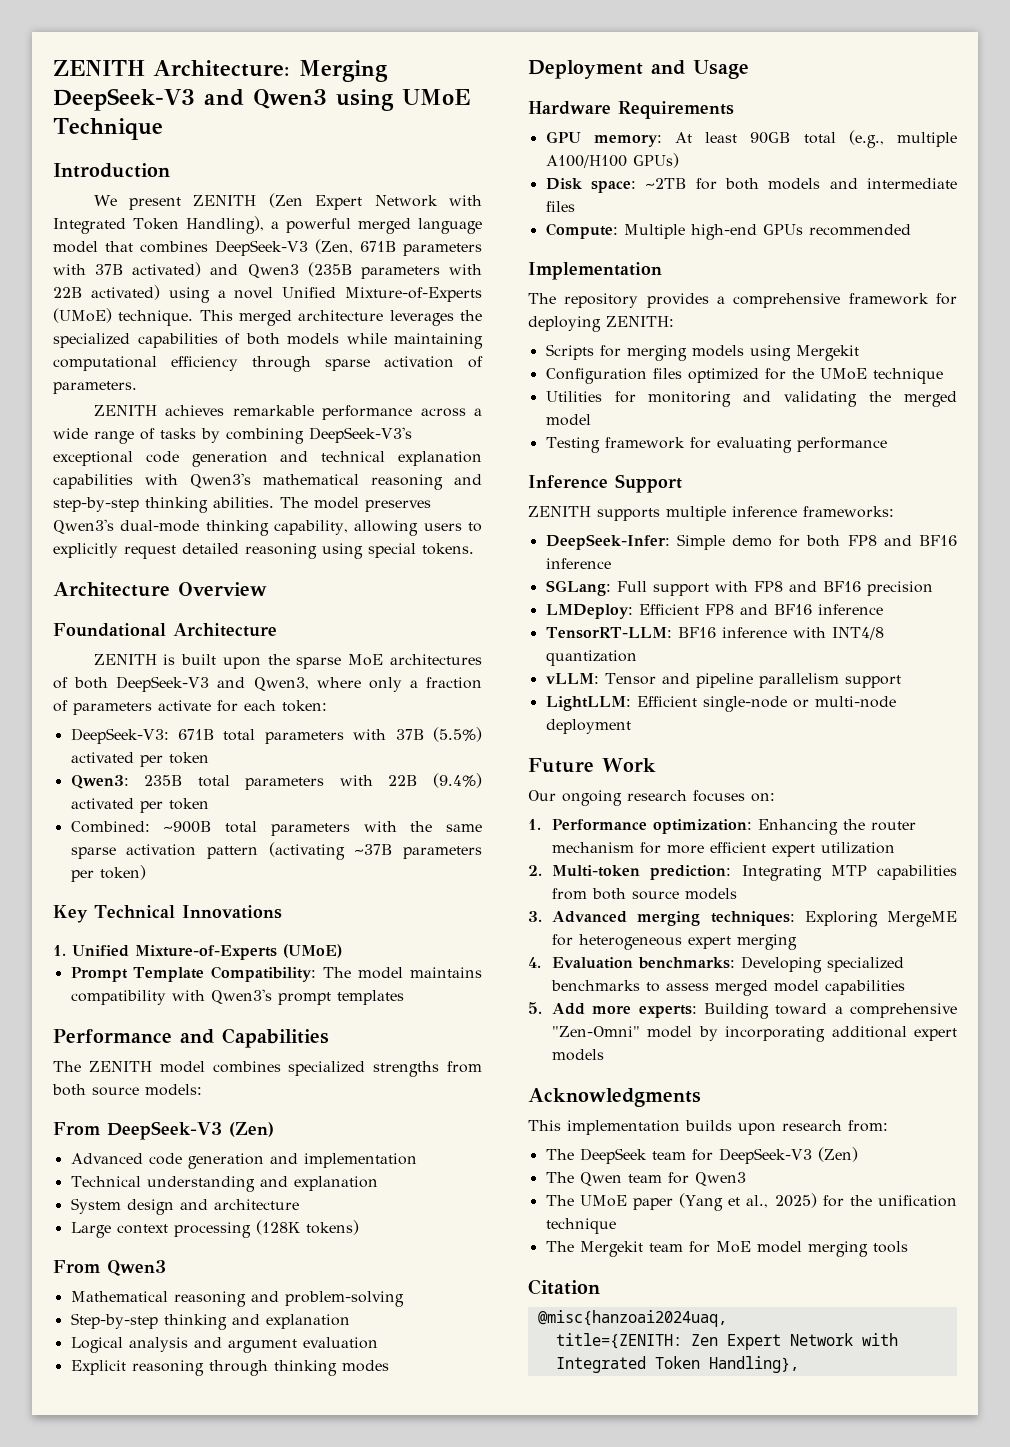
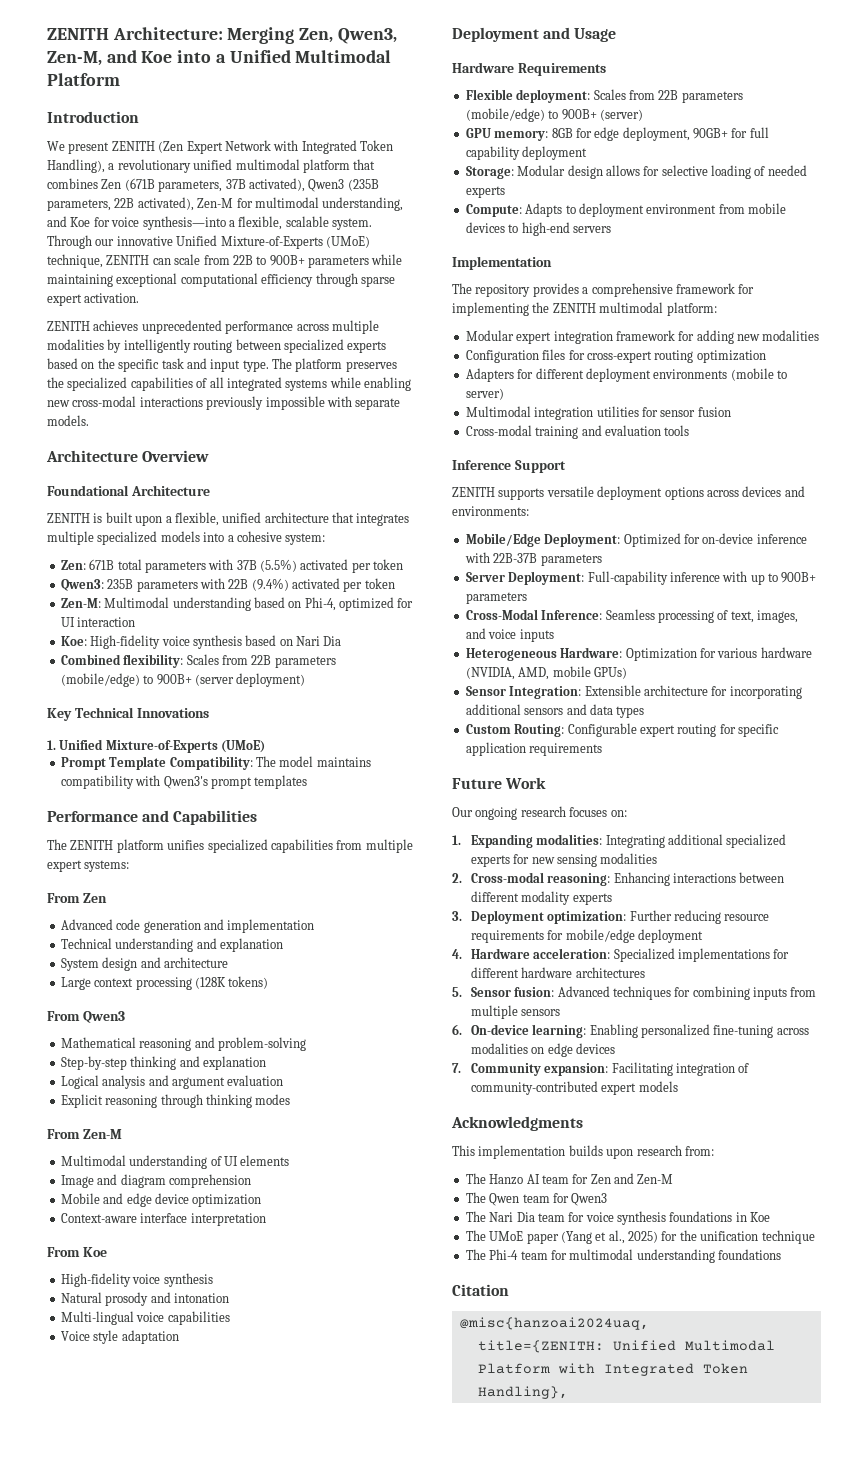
- ZENITH Architecture: Merging DeepSeek-V3 and Qwen3 using UMoE Technique
+ ZENITH Architecture: Merging Zen, Qwen3, Zen-M, and Koe into a Unified Multimodal Platform
- We present ZENITH (Zen Expert Network with Integrated Token Handling), a powerful merged language model that combines DeepSeek-V3 (Zen, 671B parameters with 37B activated) and Qwen3 (235B parameters with 22B activated) using a novel Unified Mixture-of-Experts (UMoE) technique. This merged architecture leverages the specialized capabilities of both models while maintaining computational efficiency through sparse activation of parameters.
- ZENITH achieves remarkable performance across a wide range of tasks by combining DeepSeek-V3's exceptional code generation and technical explanation capabilities with Qwen3's mathematical reasoning and step-by-step thinking abilities. The model preserves Qwen3's dual-mode thinking capability, allowing users to explicitly request detailed reasoning using special tokens.
+ We present ZENITH (Zen Expert Network with Integrated Token Handling), a revolutionary unified multimodal platform that combines Zen (671B parameters, 37B activated), Qwen3 (235B parameters, 22B activated), Zen-M for multimodal understanding, and Koe for voice synthesis—into a flexible, scalable system. Through our innovative Unified Mixture-of-Experts (UMoE) technique, ZENITH can scale from 22B to 900B+ parameters while maintaining exceptional computational efficiency through sparse expert activation.
+ ZENITH achieves unprecedented performance across multiple modalities by intelligently routing between specialized experts based on the specific task and input type. The platform preserves the specialized capabilities of all integrated systems while enabling new cross-modal interactions previously impossible with separate models.
- ZENITH is built upon the sparse MoE architectures of both DeepSeek-V3 and Qwen3, where only a fraction of parameters activate for each token:
- DeepSeek-V3: 671B total parameters with 37B (5.5%) activated per token
+ ZENITH is built upon a flexible, unified architecture that integrates multiple specialized models into a cohesive system:
+ Zen: 671B total parameters with 37B (5.5%) activated per token
- Qwen3: 235B total parameters with 22B (9.4%) activated per token
+ Qwen3: 235B parameters with 22B (9.4%) activated per token
- Combined: ~900B total parameters with the same sparse activation pattern (activating ~37B parameters per token)
+ Zen-M: Multimodal understanding based on Phi-4, optimized for UI interaction
+ Koe: High-fidelity voice synthesis based on Nari Dia
+ Combined flexibility: Scales from 22B parameters (mobile/edge) to 900B+ (server deployment)
- The ZENITH model combines specialized strengths from both source models:
- From DeepSeek-V3 (Zen)
+ The ZENITH platform unifies specialized capabilities from multiple expert systems:
+ From Zen
+ From Zen-M
+ Multimodal understanding of UI elements
+ Image and diagram comprehension
+ Mobile and edge device optimization
+ Context-aware interface interpretation
+ From Koe
+ High-fidelity voice synthesis
+ Natural prosody and intonation
+ Multi-lingual voice capabilities
+ Voice style adaptation
- GPU memory: At least 90GB total (e.g., multiple A100/H100 GPUs)
- Disk space: ~2TB for both models and intermediate files
- Compute: Multiple high-end GPUs recommended
+ Flexible deployment: Scales from 22B parameters (mobile/edge) to 900B+ (server)
+ GPU memory: 8GB for edge deployment, 90GB+ for full capability deployment
+ Storage: Modular design allows for selective loading of needed experts
+ Compute: Adapts to deployment environment from mobile devices to high-end servers
- The repository provides a comprehensive framework for deploying ZENITH:
- Scripts for merging models using Mergekit
- Configuration files optimized for the UMoE technique
- Utilities for monitoring and validating the merged model
- Testing framework for evaluating performance
+ The repository provides a comprehensive framework for implementing the ZENITH multimodal platform:
+ Modular expert integration framework for adding new modalities
+ Configuration files for cross-expert routing optimization
+ Adapters for different deployment environments (mobile to server)
+ Multimodal integration utilities for sensor fusion
+ Cross-modal training and evaluation tools
  Inference Support
- ZENITH supports multiple inference frameworks:
- DeepSeek-Infer: Simple demo for both FP8 and BF16 inference
- SGLang: Full support with FP8 and BF16 precision
- LMDeploy: Efficient FP8 and BF16 inference
- TensorRT-LLM: BF16 inference with INT4/8 quantization
- vLLM: Tensor and pipeline parallelism support
- LightLLM: Efficient single-node or multi-node deployment
+ ZENITH supports versatile deployment options across devices and environments:
+ Mobile/Edge Deployment: Optimized for on-device inference with 22B-37B parameters
+ Server Deployment: Full-capability inference with up to 900B+ parameters
+ Cross-Modal Inference: Seamless processing of text, images, and voice inputs
+ Heterogeneous Hardware: Optimization for various hardware (NVIDIA, AMD, mobile GPUs)
+ Sensor Integration: Extensible architecture for incorporating additional sensors and data types
+ Custom Routing: Configurable expert routing for specific application requirements
- 1. Performance optimization: Enhancing the router mechanism for more efficient expert utilization
- 2. Multi-token prediction: Integrating MTP capabilities from both source models
- 3. Advanced merging techniques: Exploring MergeME for heterogeneous expert merging
- 4. Evaluation benchmarks: Developing specialized benchmarks to assess merged model capabilities
- 5. Add more experts: Building toward a comprehensive "Zen-Omni" model by incorporating additional expert models
+ 1. Expanding modalities: Integrating additional specialized experts for new sensing modalities
+ 2. Cross-modal reasoning: Enhancing interactions between different modality experts
+ 3. Deployment optimization: Further reducing resource requirements for mobile/edge deployment
+ 4. Hardware acceleration: Specialized implementations for different hardware architectures
+ 5. Sensor fusion: Advanced techniques for combining inputs from multiple sensors
+ 6. On-device learning: Enabling personalized fine-tuning across modalities on edge devices
+ 7. Community expansion: Facilitating integration of community-contributed expert models
- The DeepSeek team for DeepSeek-V3 (Zen)
+ The Hanzo AI team for Zen and Zen-M
+ The Nari Dia team for voice synthesis foundations in Koe
- The Mergekit team for MoE model merging tools
+ The Phi-4 team for multimodal understanding foundations
- title={ZENITH: Zen Expert Network with Integrated Token Handling},
+ title={ZENITH: Unified Multimodal Platform with Integrated Token Handling},

